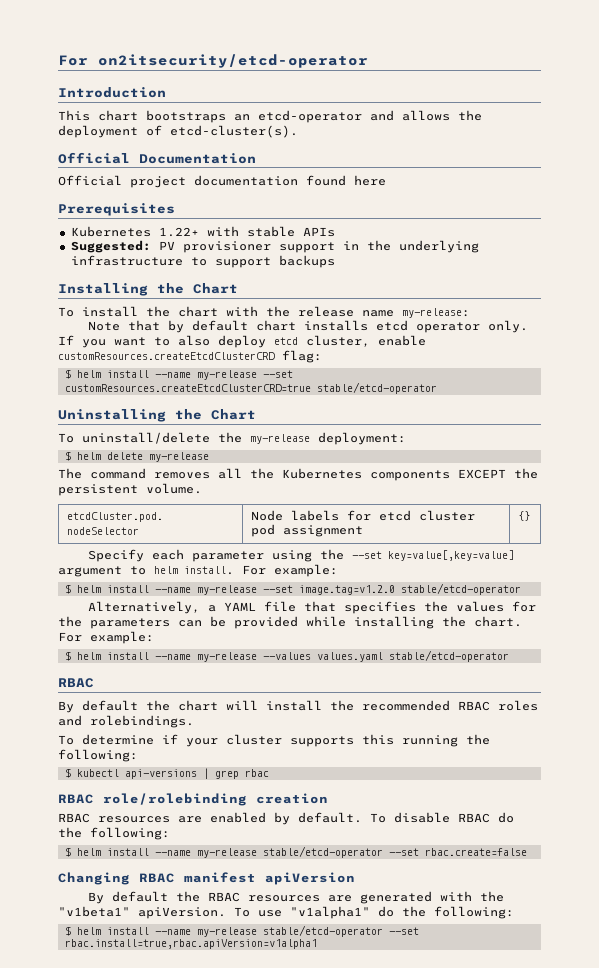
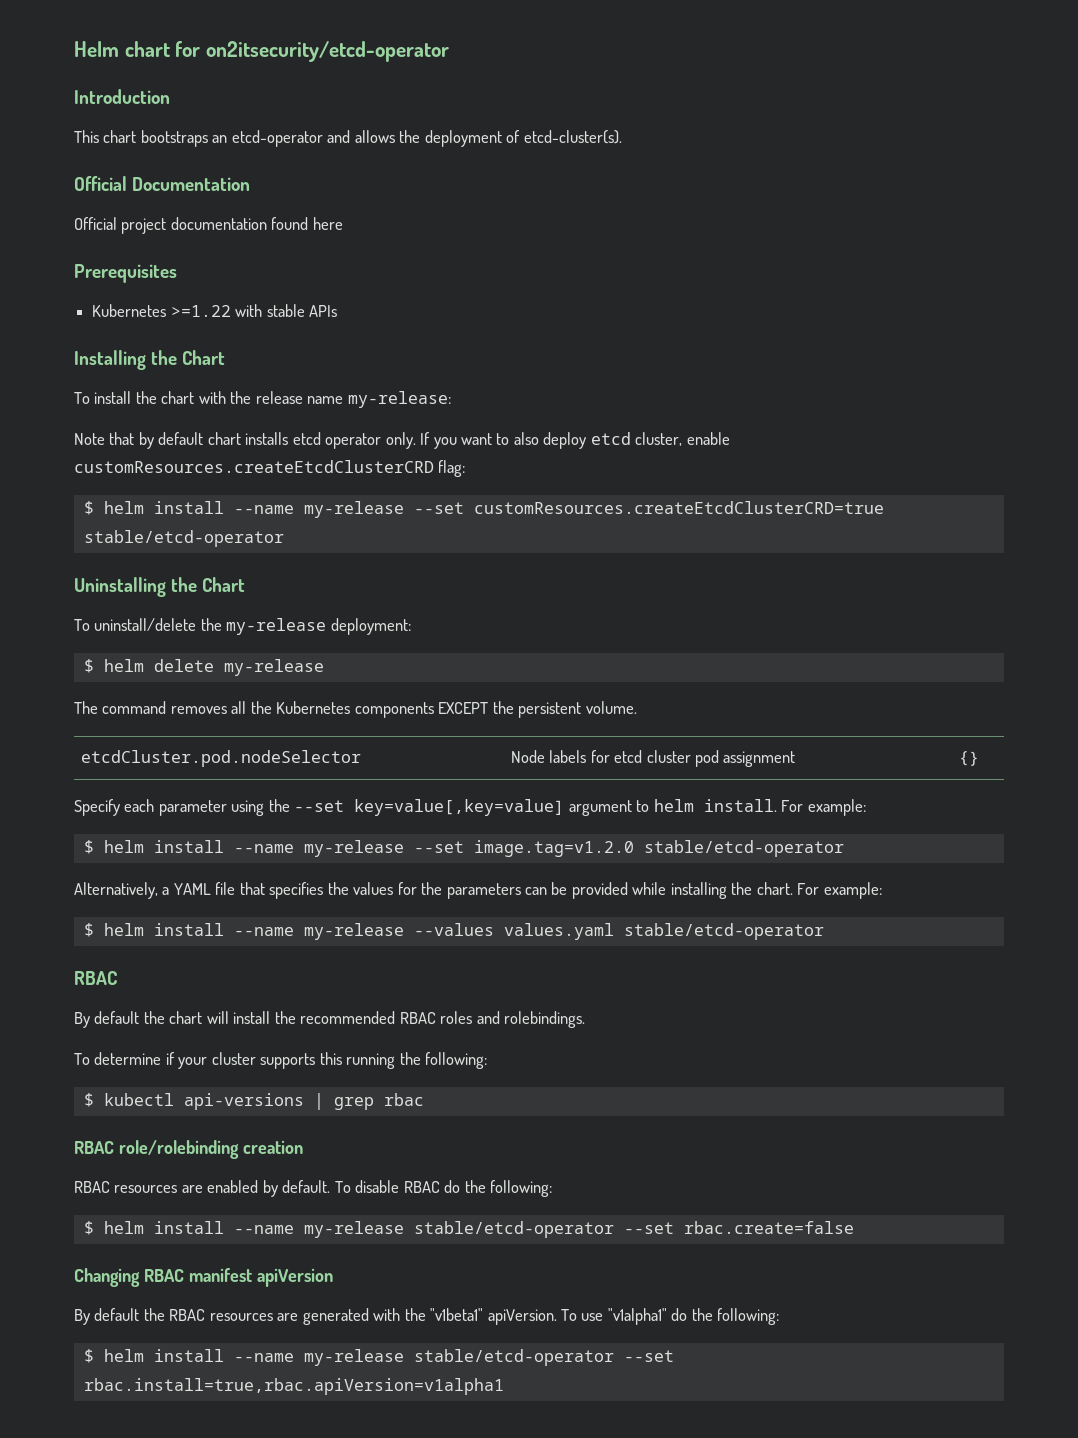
- For on2itsecurity/etcd-operator
+ Helm chart for on2itsecurity/etcd-operator
- Kubernetes 1.22+ with stable APIs
+ Kubernetes >=1.22 with stable APIs
- Suggested: PV provisioner support in the underlying infrastructure to support backups

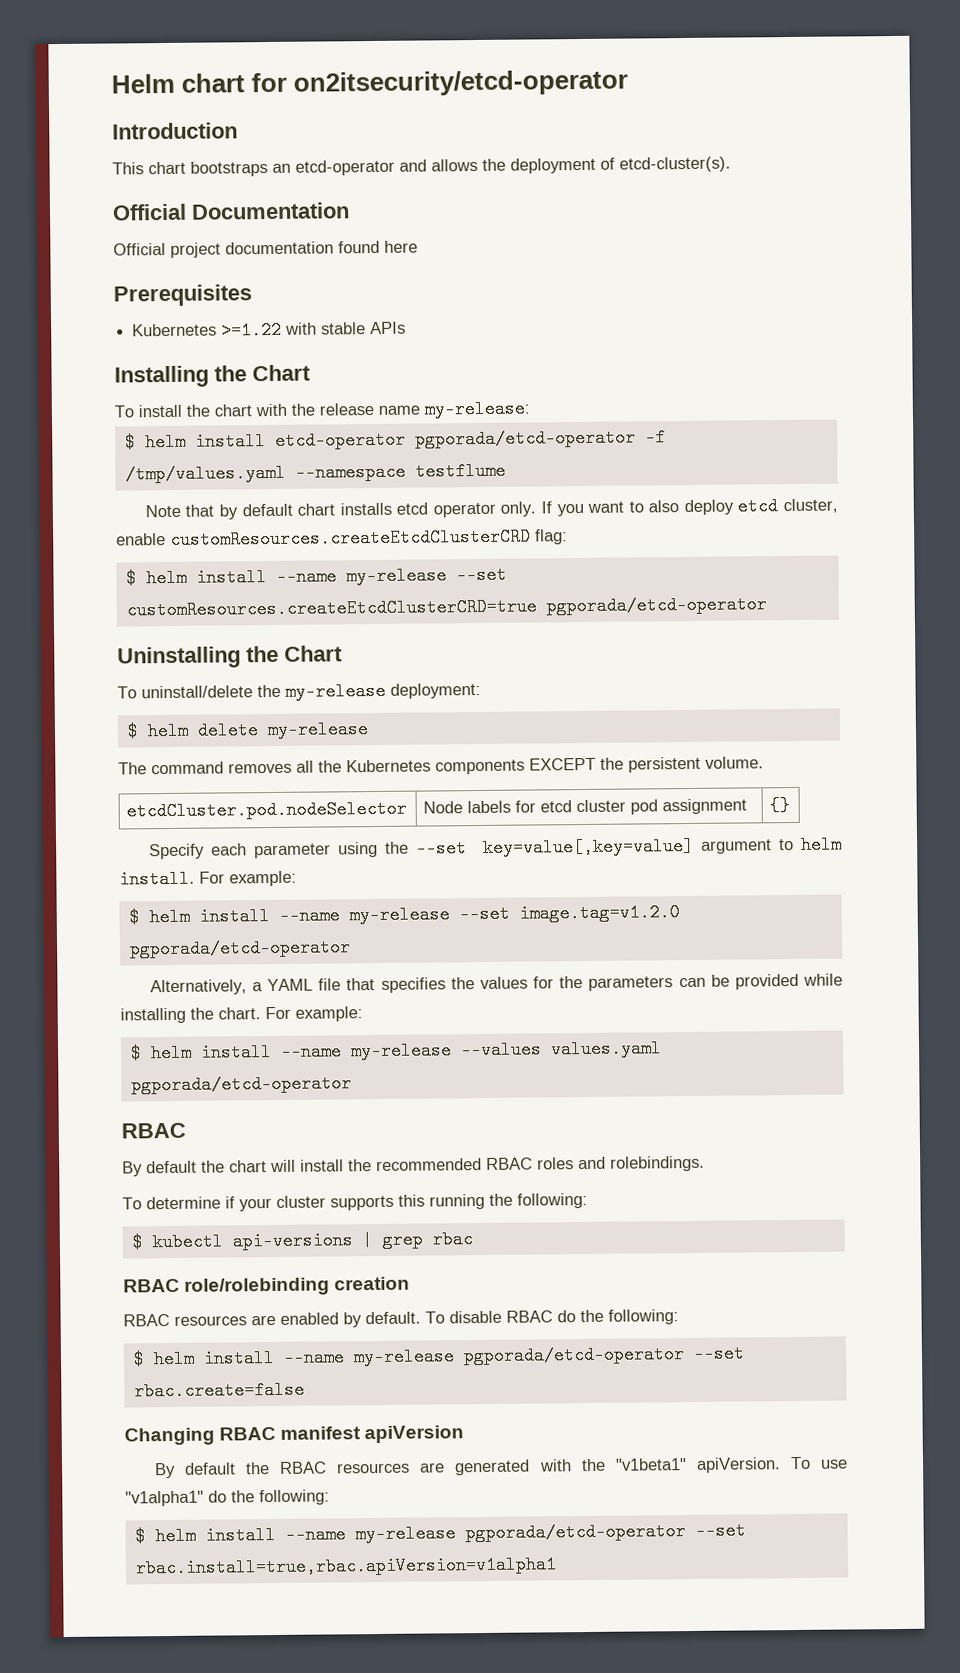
+ $ helm install etcd-operator pgporada/etcd-operator -f /tmp/values.yaml --namespace testflume
- $ helm install --name my-release --set customResources.createEtcdClusterCRD=true stable/etcd-operator
+ $ helm install --name my-release --set customResources.createEtcdClusterCRD=true pgporada/etcd-operator
- $ helm install --name my-release --set image.tag=v1.2.0 stable/etcd-operator
+ $ helm install --name my-release --set image.tag=v1.2.0 pgporada/etcd-operator
- $ helm install --name my-release --values values.yaml stable/etcd-operator
+ $ helm install --name my-release --values values.yaml pgporada/etcd-operator
- $ helm install --name my-release stable/etcd-operator --set rbac.create=false
+ $ helm install --name my-release pgporada/etcd-operator --set rbac.create=false
- $ helm install --name my-release stable/etcd-operator --set rbac.install=true,rbac.apiVersion=v1alpha1
+ $ helm install --name my-release pgporada/etcd-operator --set rbac.install=true,rbac.apiVersion=v1alpha1

